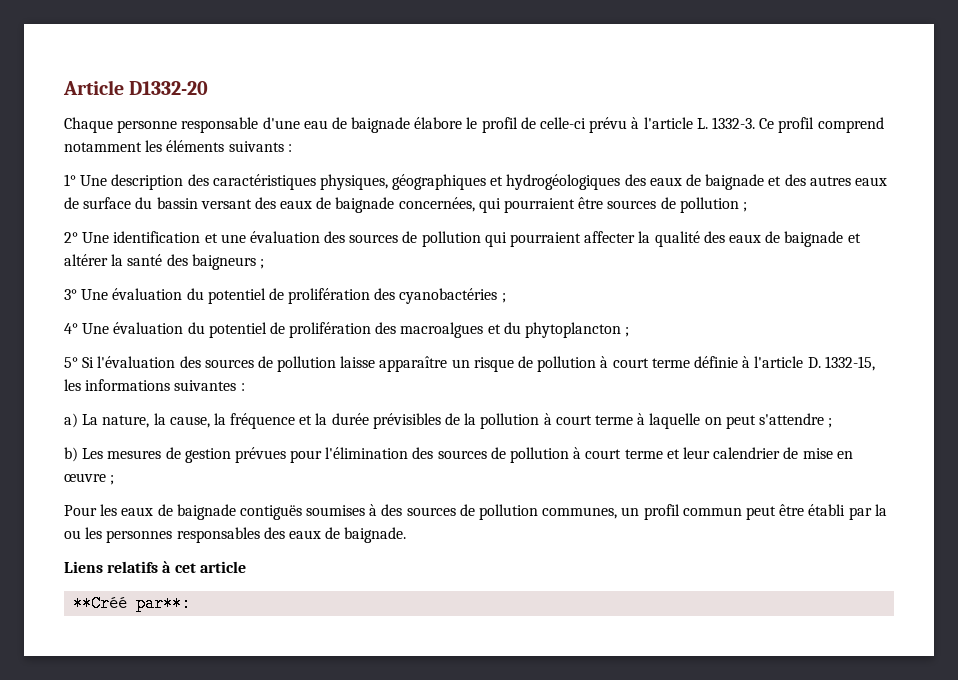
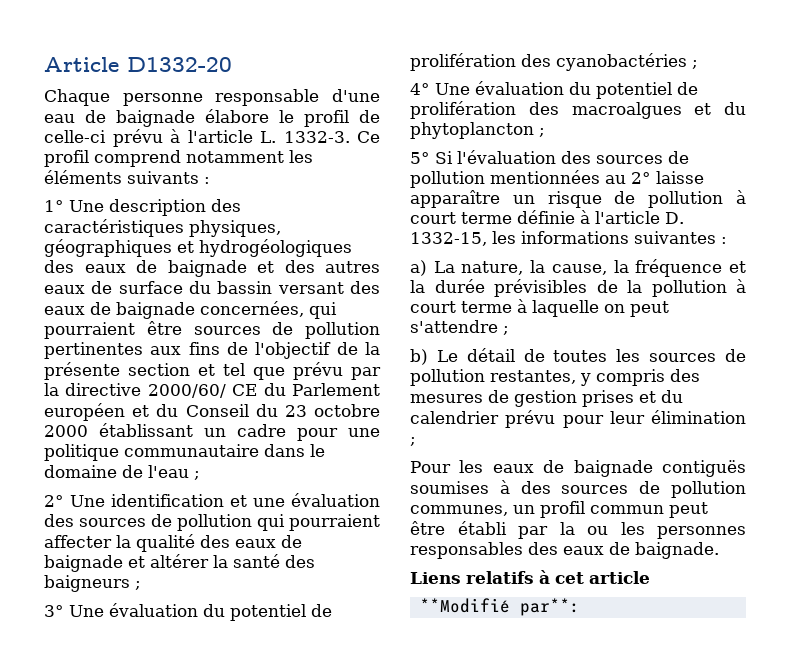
- 1° Une description des caractéristiques physiques, géographiques et hydrogéologiques des eaux de baignade et des autres eaux de surface du bassin versant des eaux de baignade concernées, qui pourraient être sources de pollution ;
+ 1° Une description des caractéristiques physiques, géographiques et hydrogéologiques des eaux de baignade et des autres eaux de surface du bassin versant des eaux de baignade concernées, qui pourraient être sources de pollution pertinentes aux fins de l'objectif de la présente section et tel que prévu par la directive 2000/60/ CE du Parlement européen et du Conseil du 23 octobre 2000 établissant un cadre pour une politique communautaire dans le domaine de l'eau ;
- 5° Si l'évaluation des sources de pollution laisse apparaître un risque de pollution à court terme définie à l'article D. 1332-15, les informations suivantes :
+ 5° Si l'évaluation des sources de pollution mentionnées au 2° laisse apparaître un risque de pollution à court terme définie à l'article D. 1332-15, les informations suivantes :
- b) Les mesures de gestion prévues pour l'élimination des sources de pollution à court terme et leur calendrier de mise en œuvre ;
+ b) Le détail de toutes les sources de pollution restantes, y compris des mesures de gestion prises et du calendrier prévu pour leur élimination ;
- **Créé par**:
+ **Modifié par**:

